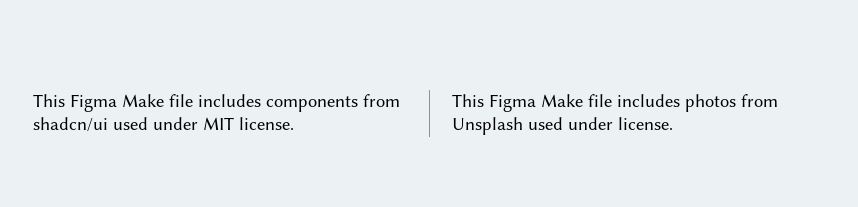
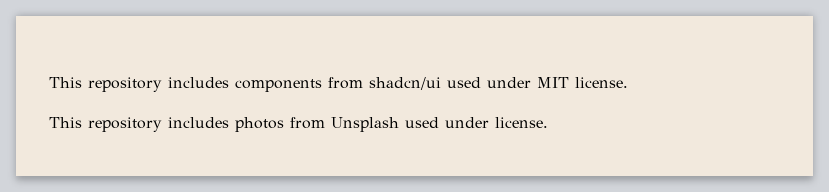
- This Figma Make file includes components from shadcn/ui used under MIT license.
+ This repository includes components from shadcn/ui used under MIT license.
- This Figma Make file includes photos from Unsplash used under license.
+ This repository includes photos from Unsplash used under license.

